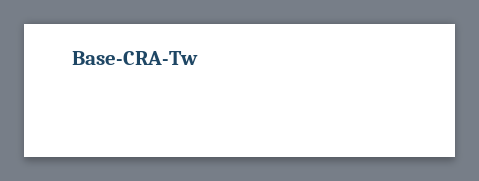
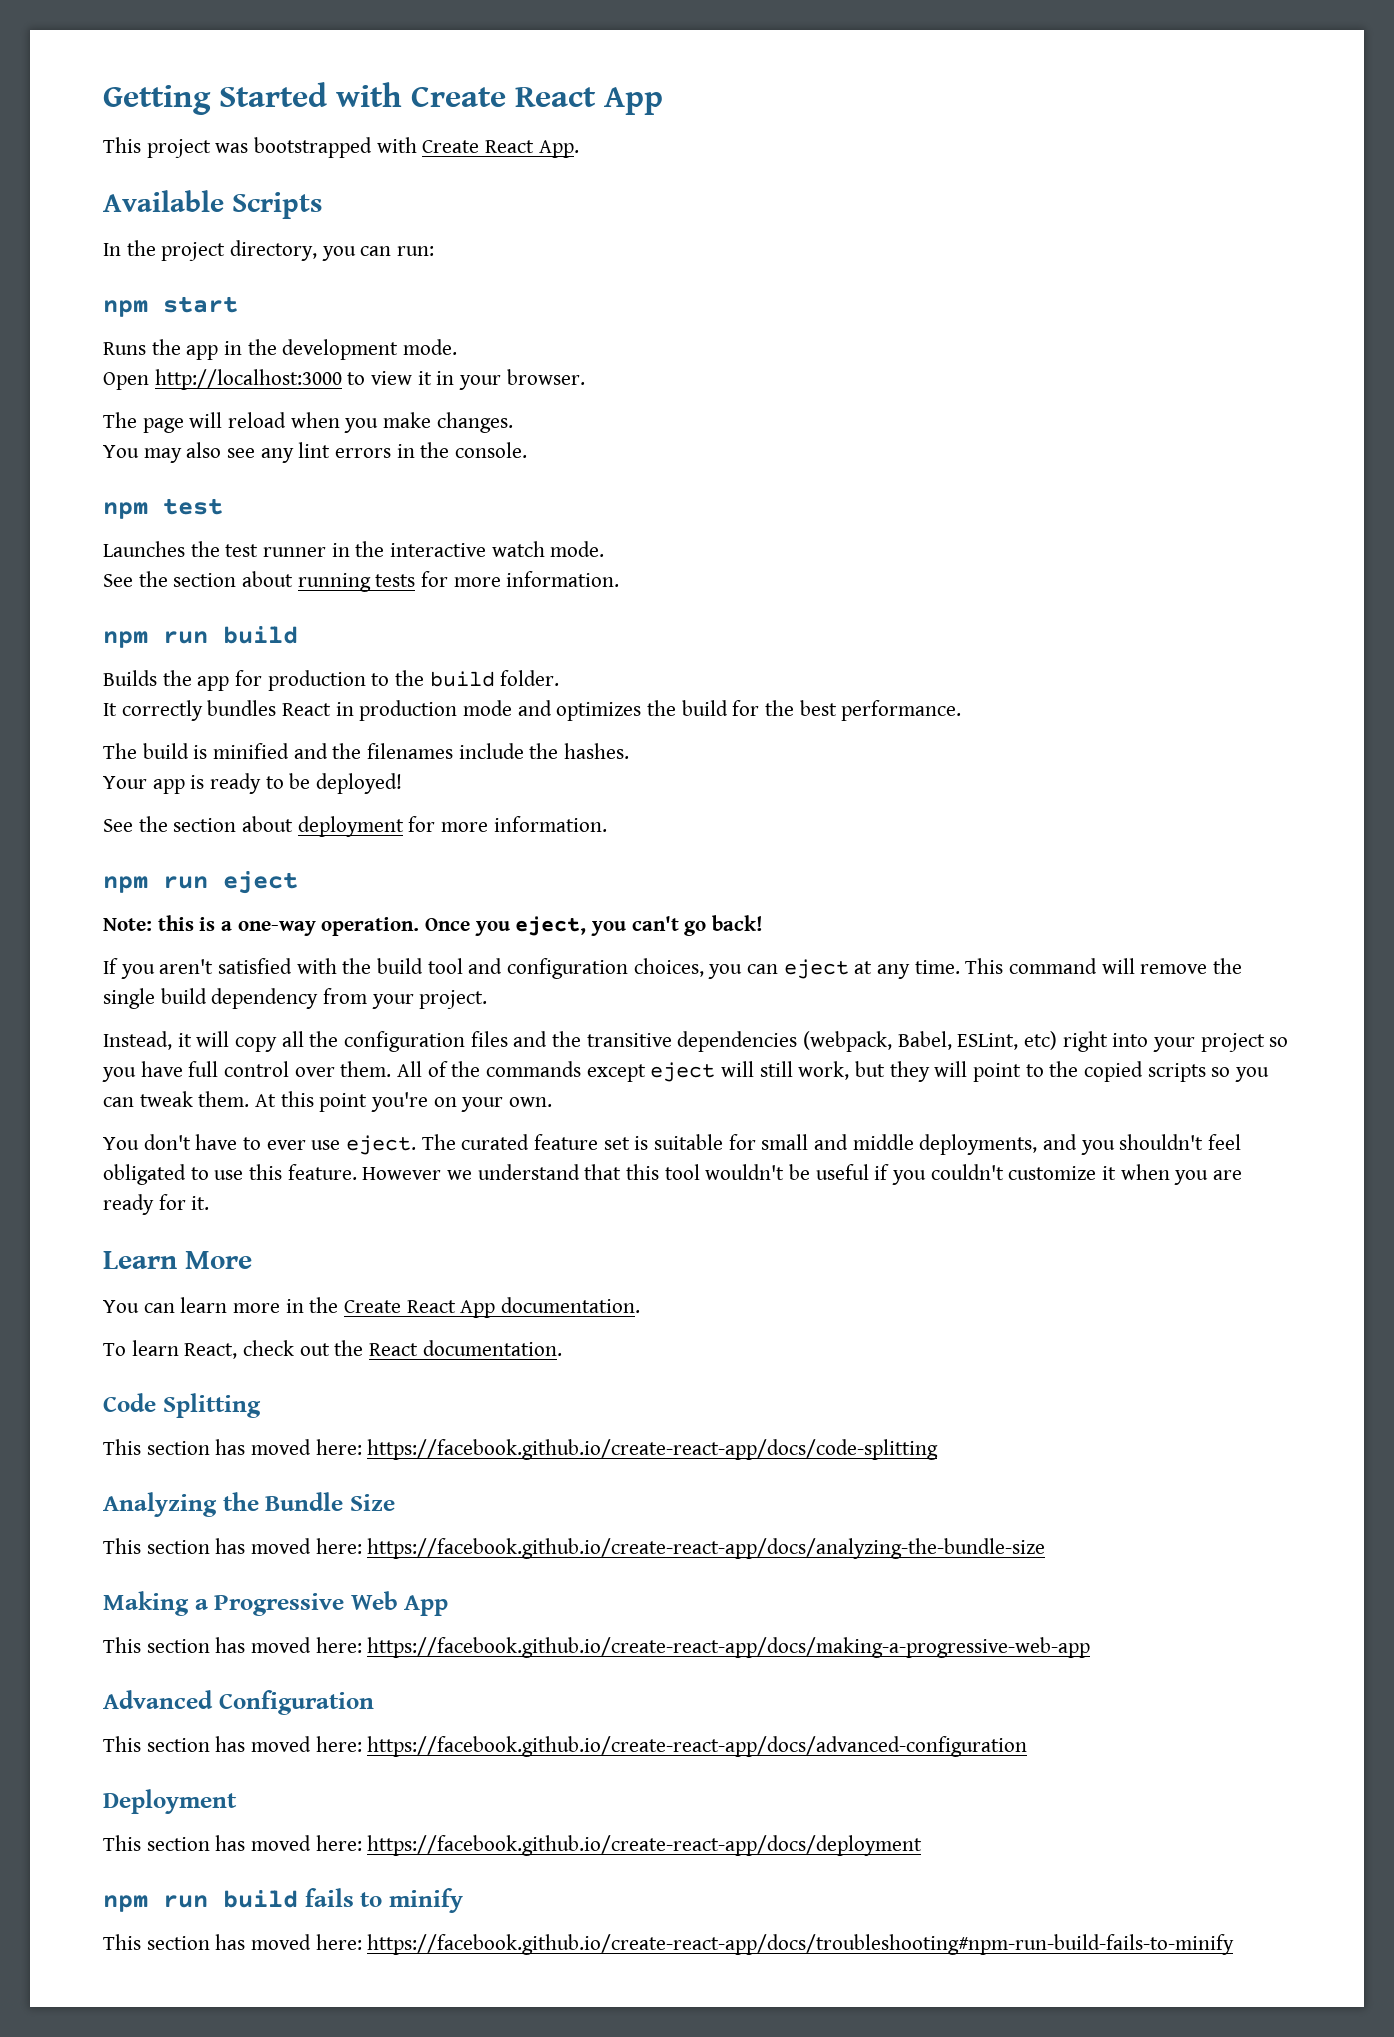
- Base-CRA-Tw
+ Getting Started with Create React App
+ This project was bootstrapped with Create React App.
+ Available Scripts
+ In the project directory, you can run:
+ npm start
+ Runs the app in the development mode.
+ Open http://localhost:3000 to view it in your browser.
+ The page will reload when you make changes.
+ You may also see any lint errors in the console.
+ npm test
+ Launches the test runner in the interactive watch mode.
+ See the section about running tests for more information.
+ npm run build
+ Builds the app for production to the build folder.
+ It correctly bundles React in production mode and optimizes the build for the best performance.
+ The build is minified and the filenames include the hashes.
+ Your app is ready to be deployed!
+ See the section about deployment for more information.
+ npm run eject
+ Note: this is a one-way operation. Once you eject, you can't go back!
+ If you aren't satisfied with the build tool and configuration choices, you can eject at any time. This command will remove the single build dependency from your project.
+ Instead, it will copy all the configuration files and the transitive dependencies (webpack, Babel, ESLint, etc) right into your project so you have full control over them. All of the commands except eject will still work, but they will point to the copied scripts so you can tweak them. At this point you're on your own.
+ You don't have to ever use eject. The curated feature set is suitable for small and middle deployments, and you shouldn't feel obligated to use this feature. However we understand that this tool wouldn't be useful if you couldn't customize it when you are ready for it.
+ Learn More
+ You can learn more in the Create React App documentation.
+ To learn React, check out the React documentation.
+ Code Splitting
+ This section has moved here: https://facebook.github.io/create-react-app/docs/code-splitting
+ Analyzing the Bundle Size
+ This section has moved here: https://facebook.github.io/create-react-app/docs/analyzing-the-bundle-size
+ Making a Progressive Web App
+ This section has moved here: https://facebook.github.io/create-react-app/docs/making-a-progressive-web-app
+ Advanced Configuration
+ This section has moved here: https://facebook.github.io/create-react-app/docs/advanced-configuration
+ Deployment
+ This section has moved here: https://facebook.github.io/create-react-app/docs/deployment
+ npm run build fails to minify
+ This section has moved here: https://facebook.github.io/create-react-app/docs/troubleshooting#npm-run-build-fails-to-minify

